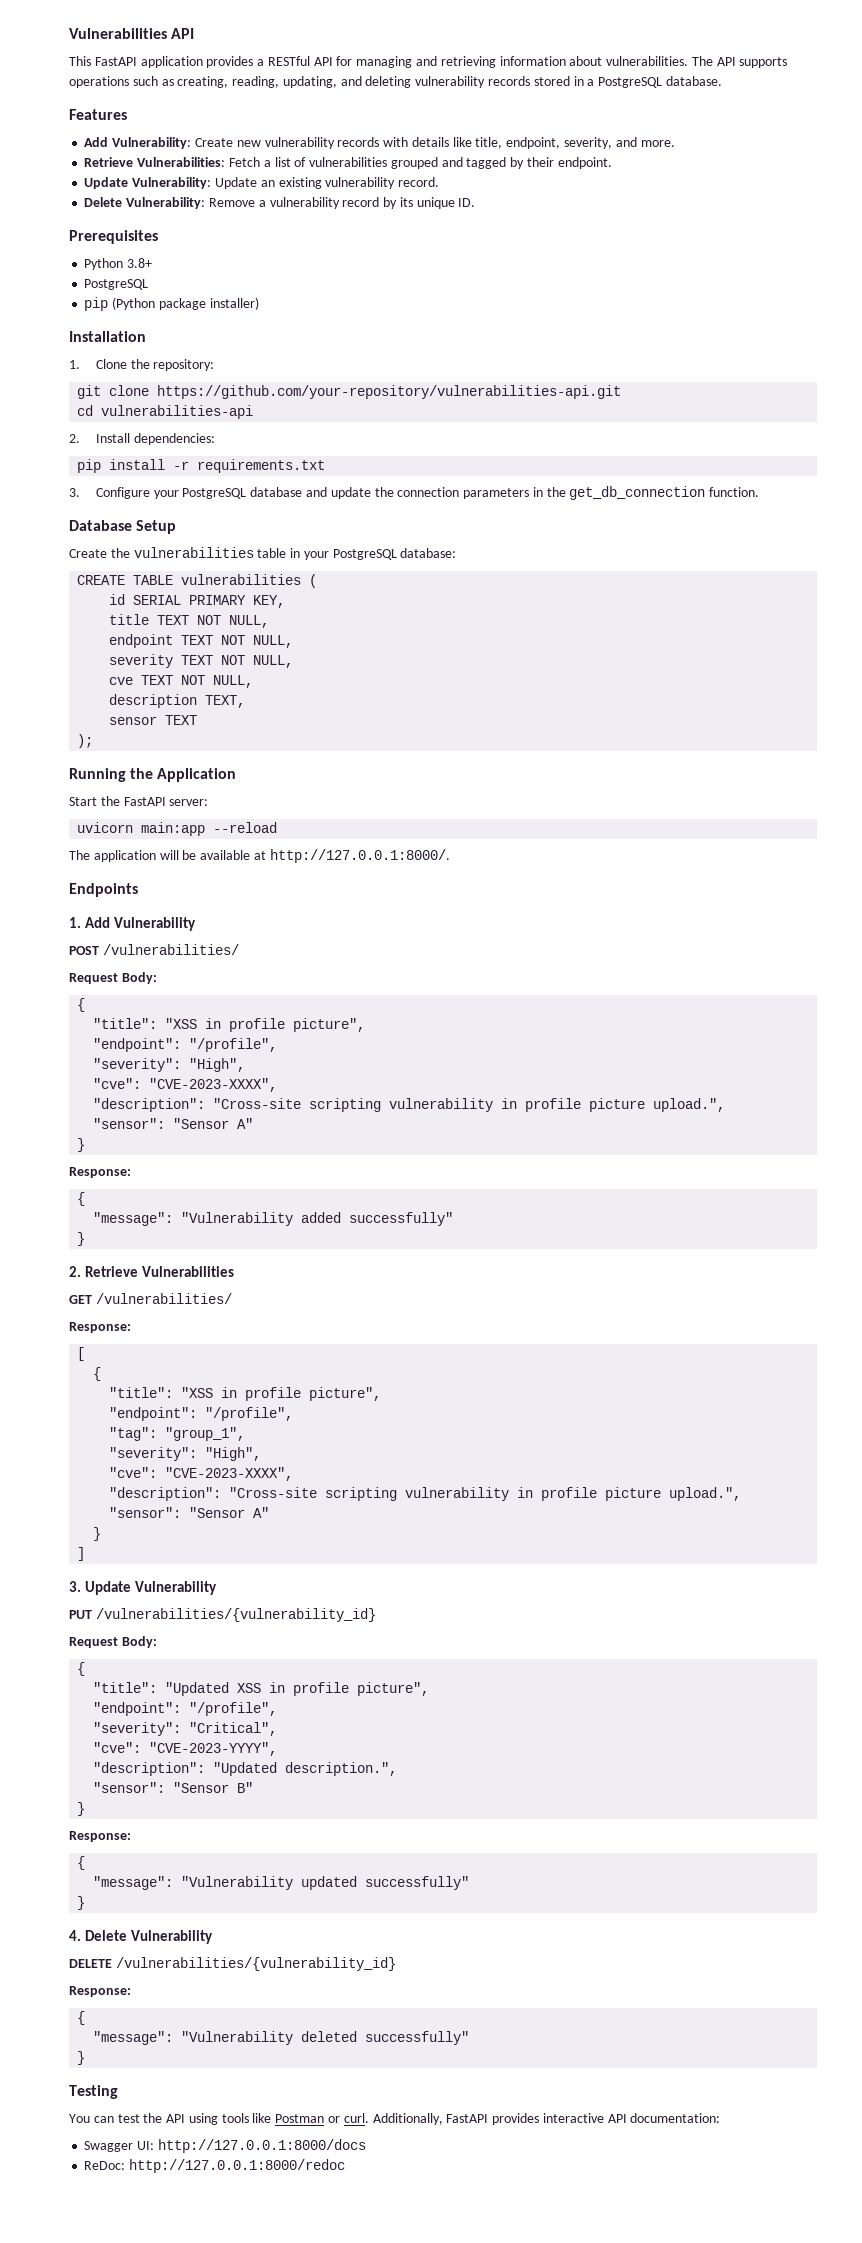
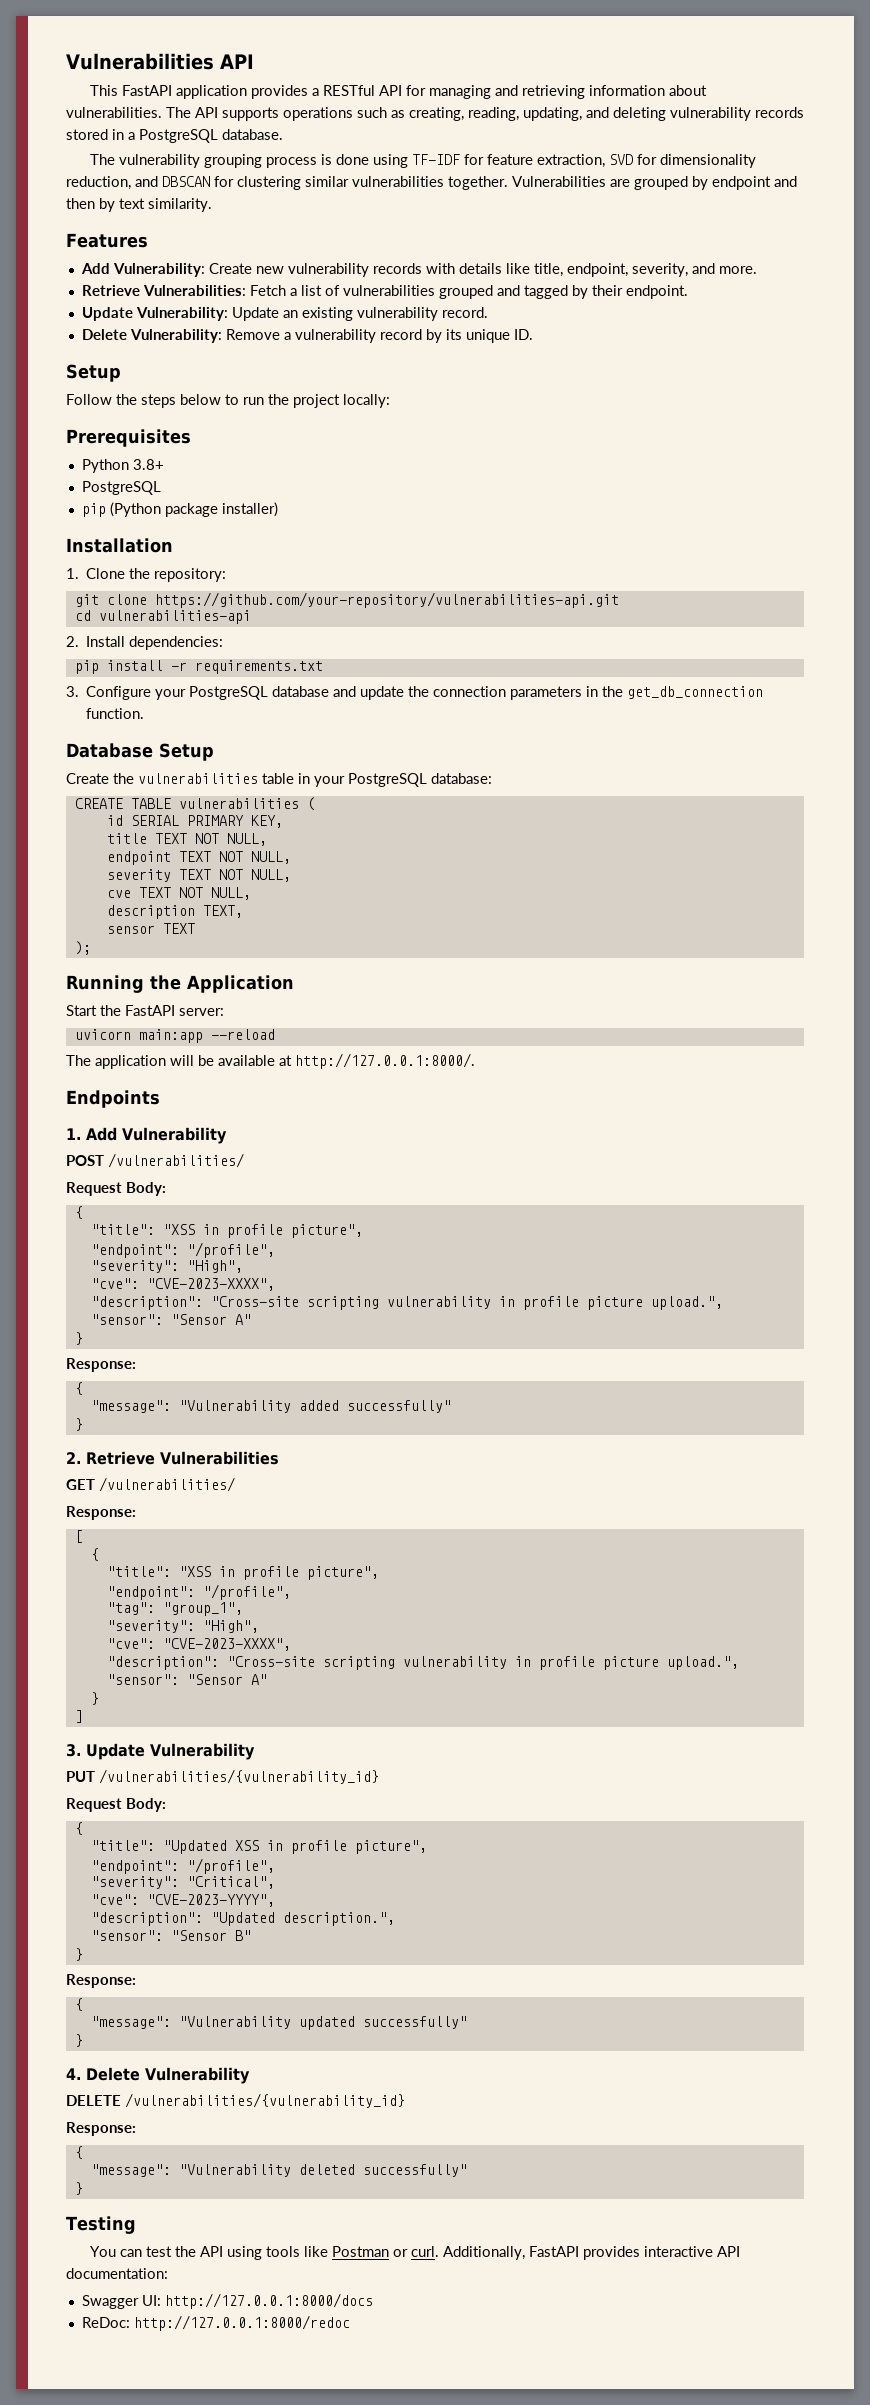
+ The vulnerability grouping process is done using TF-IDF for feature extraction, SVD for dimensionality reduction, and DBSCAN for clustering similar vulnerabilities together. Vulnerabilities are grouped by endpoint and then by text similarity.
  Delete Vulnerability: Remove a vulnerability record by its unique ID.
+ Setup
+ Follow the steps below to run the project locally:

